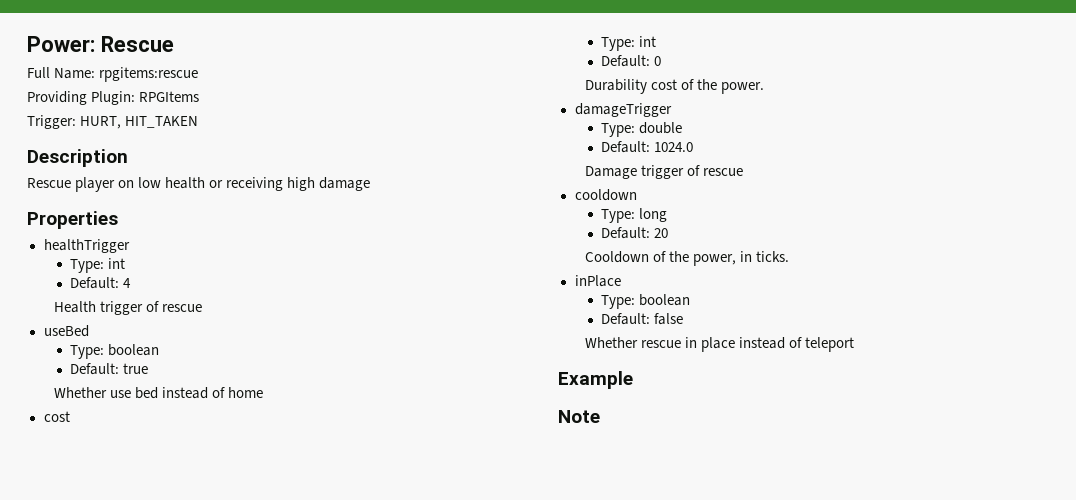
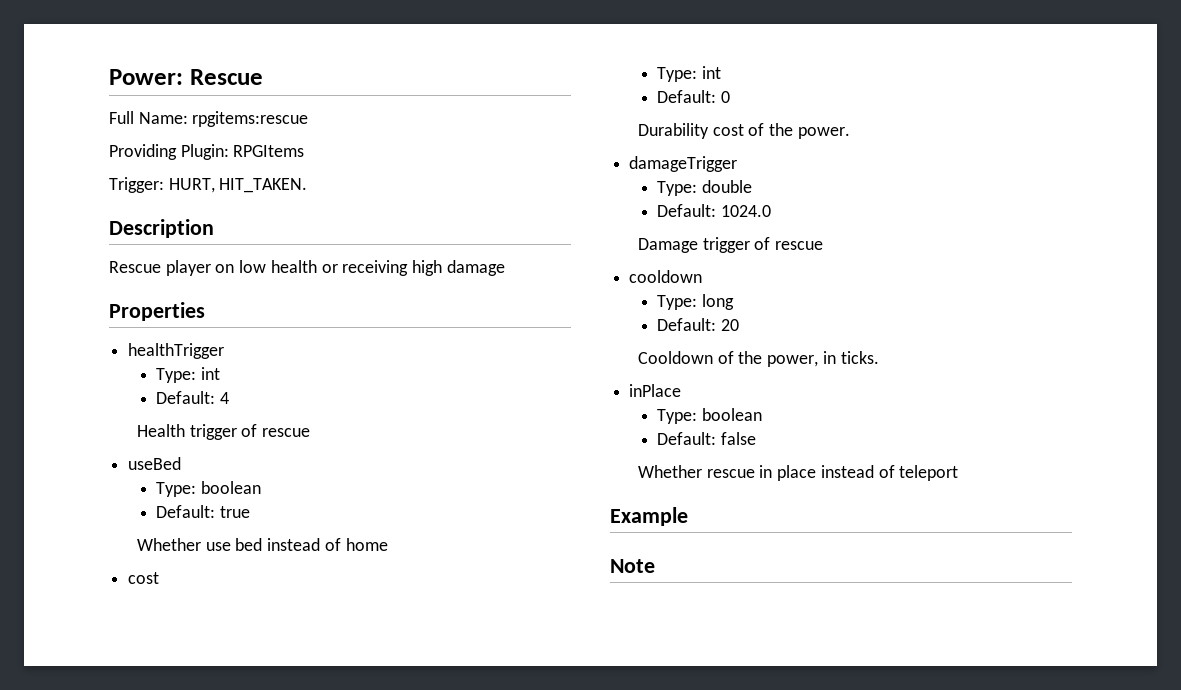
- Trigger: HURT, HIT_TAKEN
+ Trigger: HURT, HIT_TAKEN.

